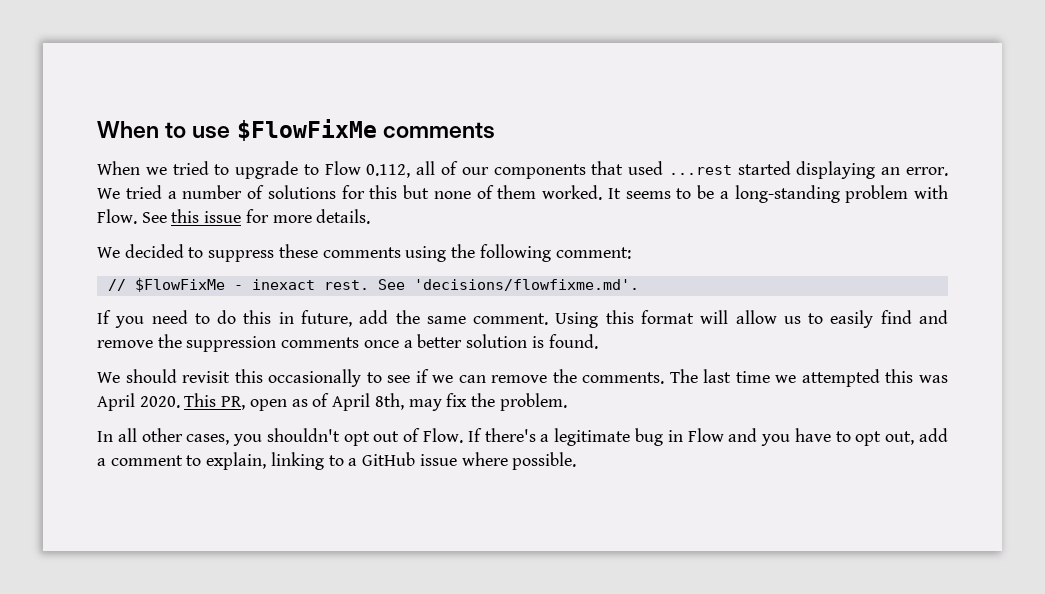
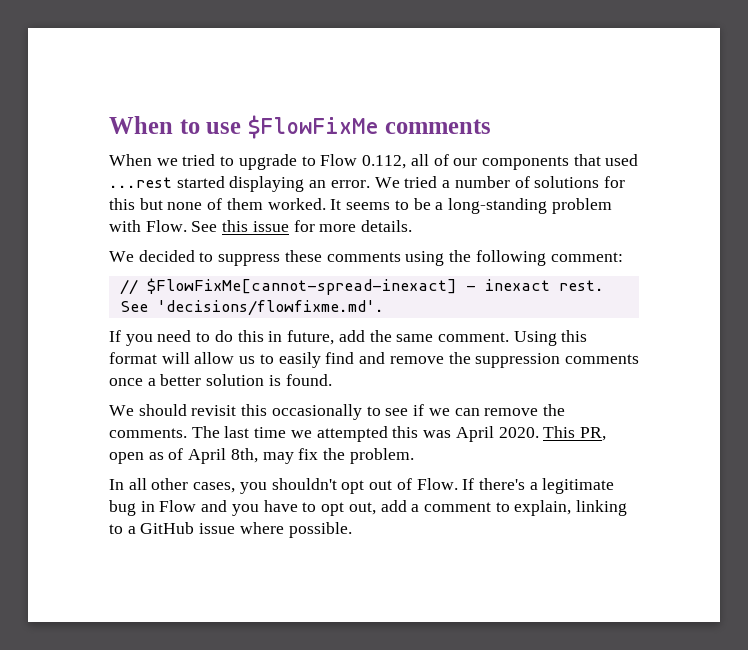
- // $FlowFixMe - inexact rest.
+ // $FlowFixMe[cannot-spread-inexact] - inexact rest.

